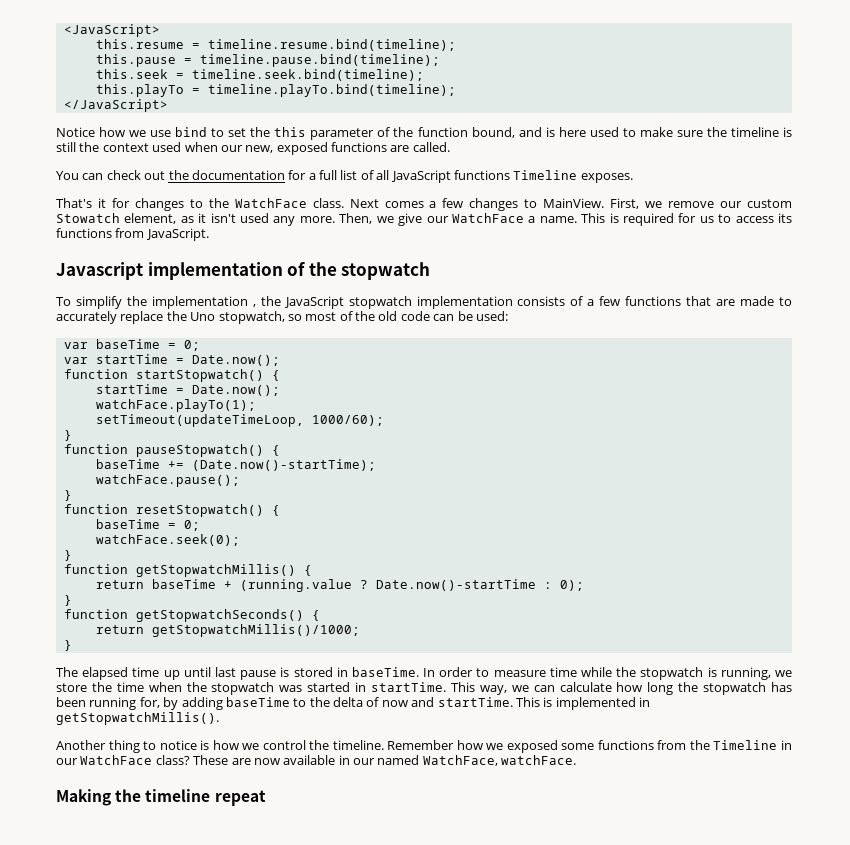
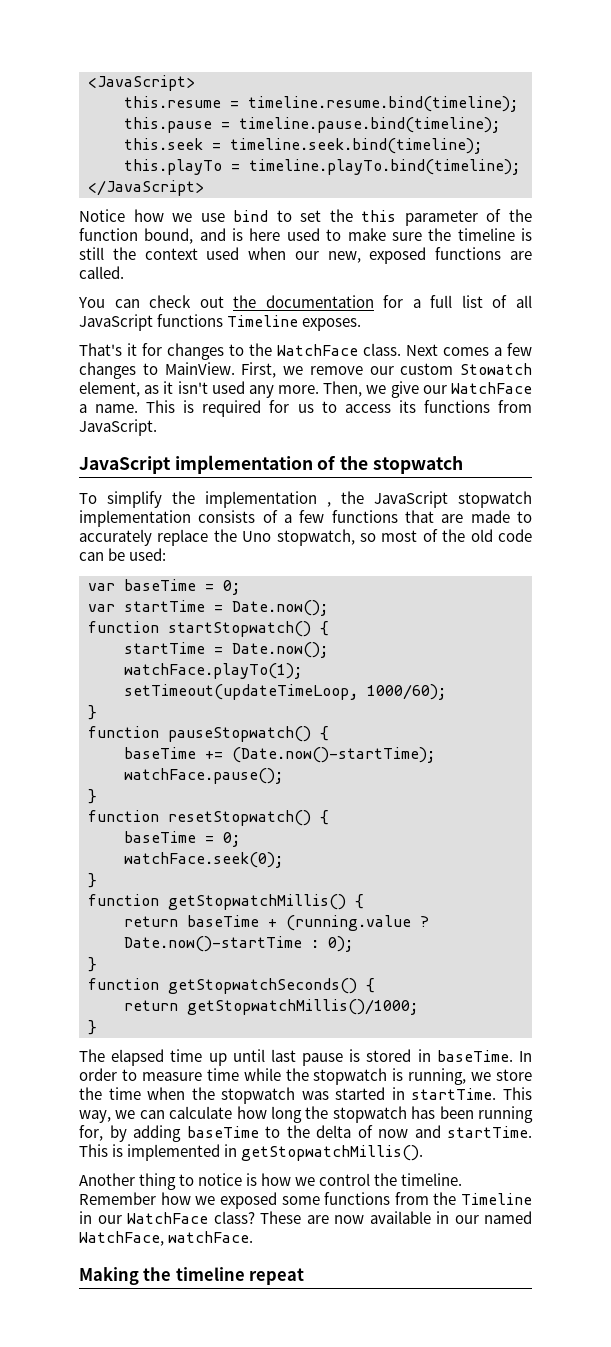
- Javascript implementation of the stopwatch
+ JavaScript implementation of the stopwatch

